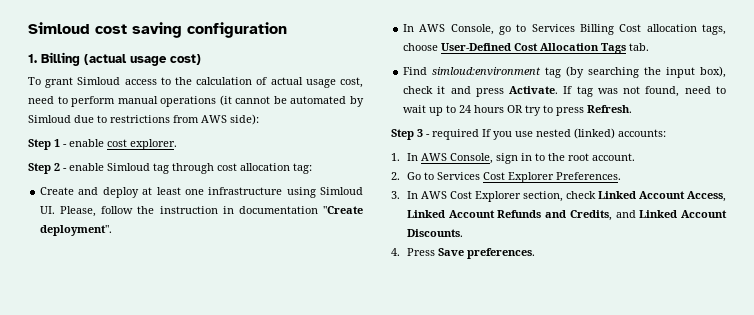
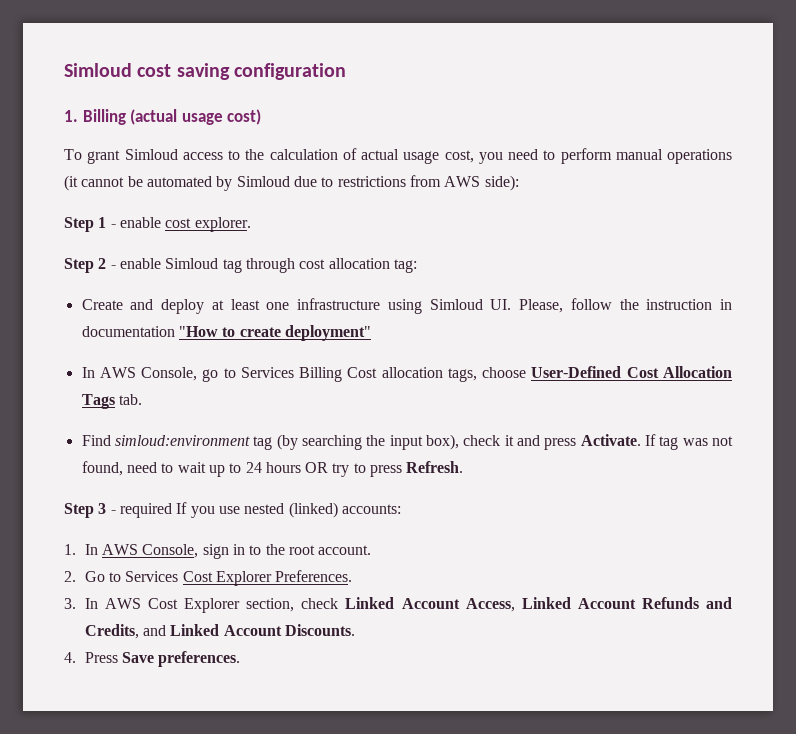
- To grant Simloud access to the calculation of actual usage cost, need to perform manual operations (it cannot be automated by Simloud due to restrictions from AWS side):
+ To grant Simloud access to the calculation of actual usage cost, you need to perform manual operations (it cannot be automated by Simloud due to restrictions from AWS side):
- Create and deploy at least one infrastructure using Simloud UI. Please, follow the instruction in documentation "Create deployment".
+ Create and deploy at least one infrastructure using Simloud UI. Please, follow the instruction in documentation "How to create deployment"

